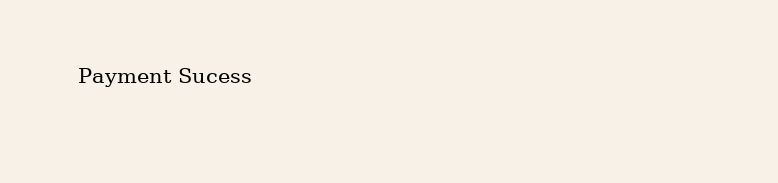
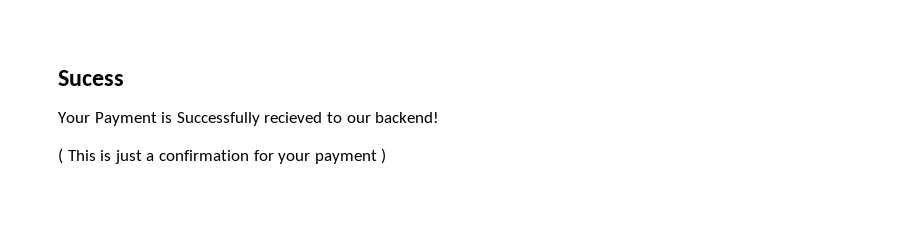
- Payment Sucess
+ Sucess
+ Your Payment is Successfully recieved to our backend!
+ ( This is just a confirmation for your payment )

